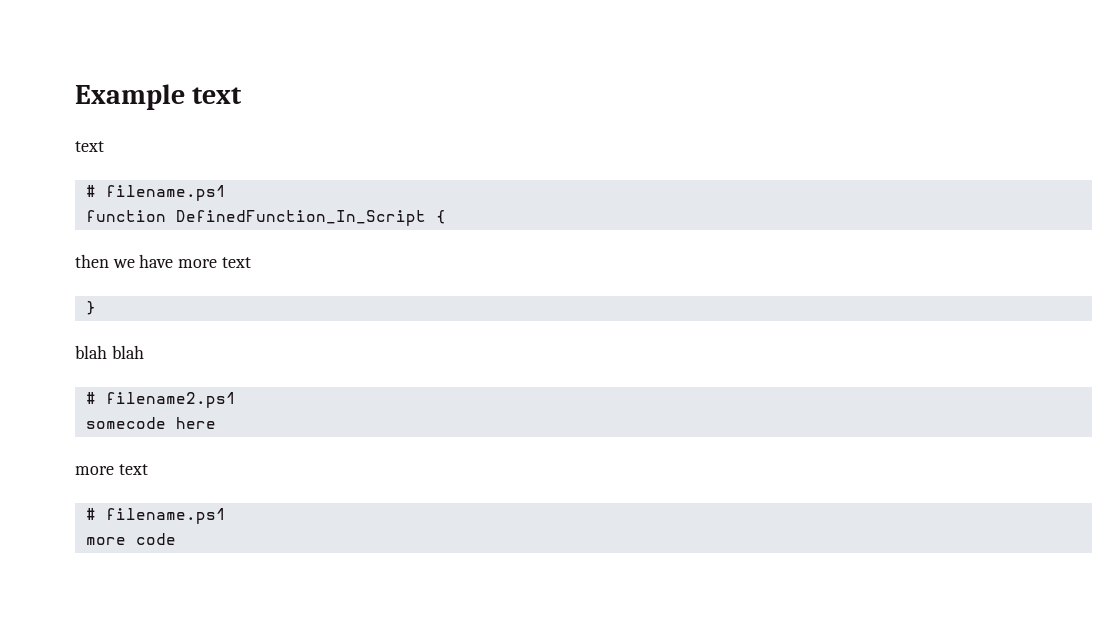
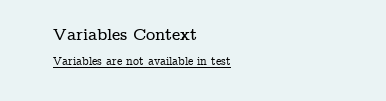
- Example text
- text
- # filename.ps1
- function DefinedFunction_In_Script {
- then we have more text
- }
- blah blah
- # filename2.ps1
- somecode here
- more text
- # filename.ps1
- more code
+ Variables Context
+ Variables are not available in test

